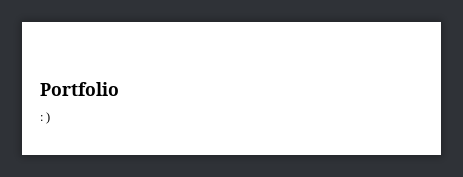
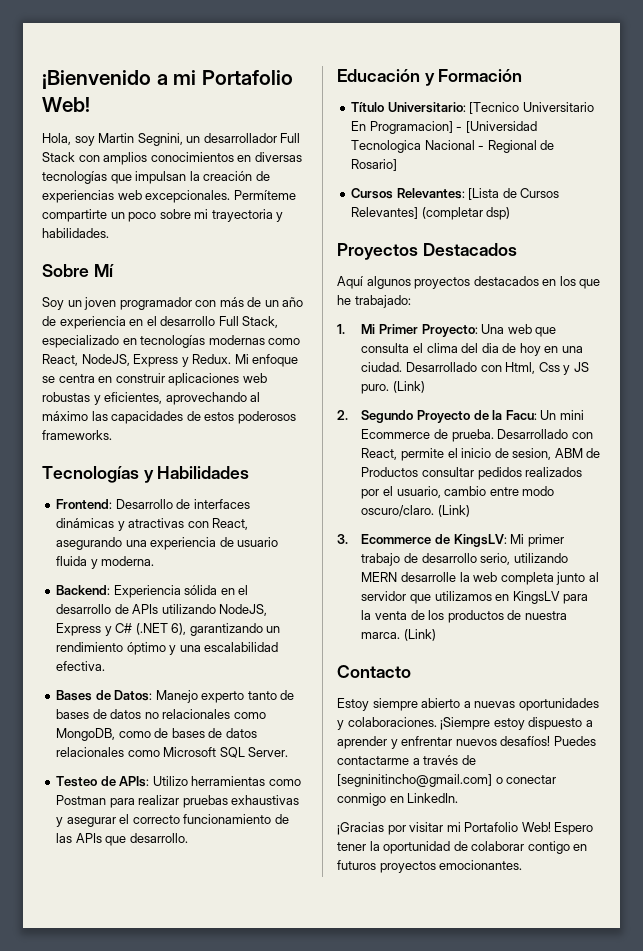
- Portfolio
- : )
+ ¡Bienvenido a mi Portafolio Web!
+ Hola, soy Martin Segnini, un desarrollador Full Stack con amplios conocimientos en diversas tecnologías que impulsan la creación de experiencias web excepcionales. Permíteme compartirte un poco sobre mi trayectoria y habilidades.
+ Sobre Mí
+ Soy un joven programador con más de un año de experiencia en el desarrollo Full Stack, especializado en tecnologías modernas como React, NodeJS, Express y Redux. Mi enfoque se centra en construir aplicaciones web robustas y eficientes, aprovechando al máximo las capacidades de estos poderosos frameworks.
+ Tecnologías y Habilidades
+ Frontend: Desarrollo de interfaces dinámicas y atractivas con React, asegurando una experiencia de usuario fluida y moderna.
+ Backend: Experiencia sólida en el desarrollo de APIs utilizando NodeJS, Express y C# (.NET 6), garantizando un rendimiento óptimo y una escalabilidad efectiva.
+ Bases de Datos: Manejo experto tanto de bases de datos no relacionales como MongoDB, como de bases de datos relacionales como Microsoft SQL Server.
+ Testeo de APIs: Utilizo herramientas como Postman para realizar pruebas exhaustivas y asegurar el correcto funcionamiento de las APIs que desarrollo.
+ Educación y Formación
+ Título Universitario: [Tecnico Universitario En Programacion] - [Universidad Tecnologica Nacional - Regional de Rosario]
+ Cursos Relevantes: [Lista de Cursos Relevantes] (completar dsp)
+ Proyectos Destacados
+ Aquí algunos proyectos destacados en los que he trabajado:
+ 1. Mi Primer Proyecto: Una web que consulta el clima del dia de hoy en una ciudad. Desarrollado con Html, Css y JS puro. (Link)
+ 2. Segundo Proyecto de la Facu: Un mini Ecommerce de prueba. Desarrollado con React, permite el inicio de sesion, ABM de Productos consultar pedidos realizados por el usuario, cambio entre modo oscuro/claro. (Link)
+ 3. Ecommerce de KingsLV: Mi primer trabajo de desarrollo serio, utilizando MERN desarrolle la web completa junto al servidor que utilizamos en KingsLV para la venta de los productos de nuestra marca. (Link)
+ Contacto
+ Estoy siempre abierto a nuevas oportunidades y colaboraciones. ¡Siempre estoy dispuesto a aprender y enfrentar nuevos desafíos! Puedes contactarme a través de [segninitincho@gmail.com] o conectar conmigo en LinkedIn.
+ ¡Gracias por visitar mi Portafolio Web! Espero tener la oportunidad de colaborar contigo en futuros proyectos emocionantes.

